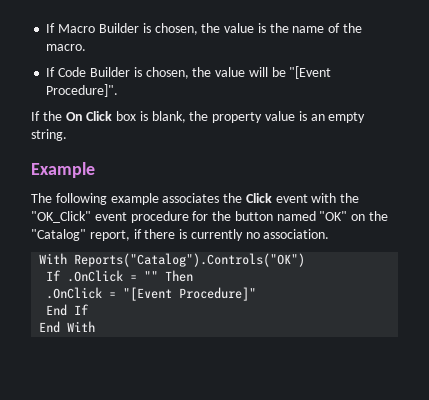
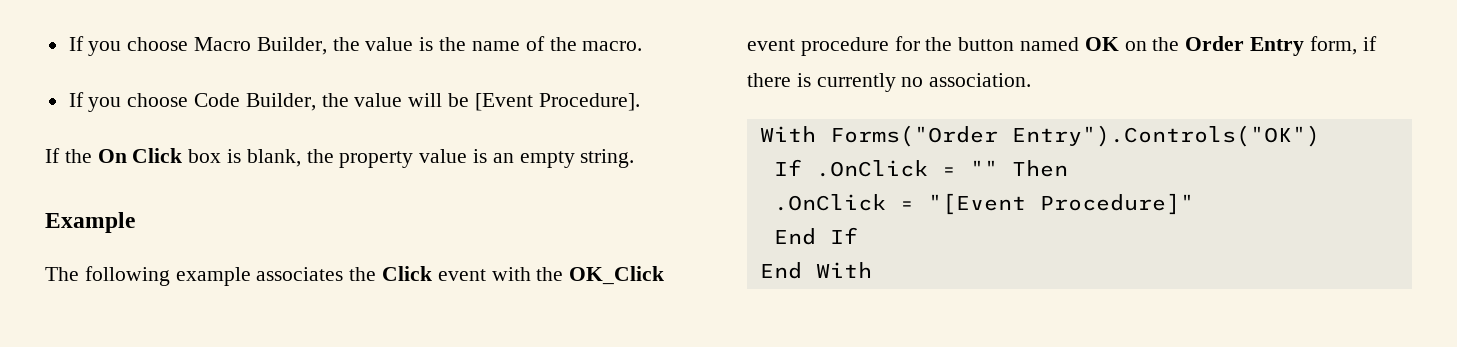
- If Macro Builder is chosen, the value is the name of the macro.
+ If you choose Macro Builder, the value is the name of the macro.
- If Code Builder is chosen, the value will be "[Event Procedure]".
+ If you choose Code Builder, the value will be [Event Procedure].
- The following example associates the Click event with the "OK_Click" event procedure for the button named "OK" on the "Catalog" report, if there is currently no association.
+ The following example associates the Click event with the OK_Click event procedure for the button named OK on the Order Entry form, if there is currently no association.
- With Reports("Catalog").Controls("OK")
+ With Forms("Order Entry").Controls("OK")

